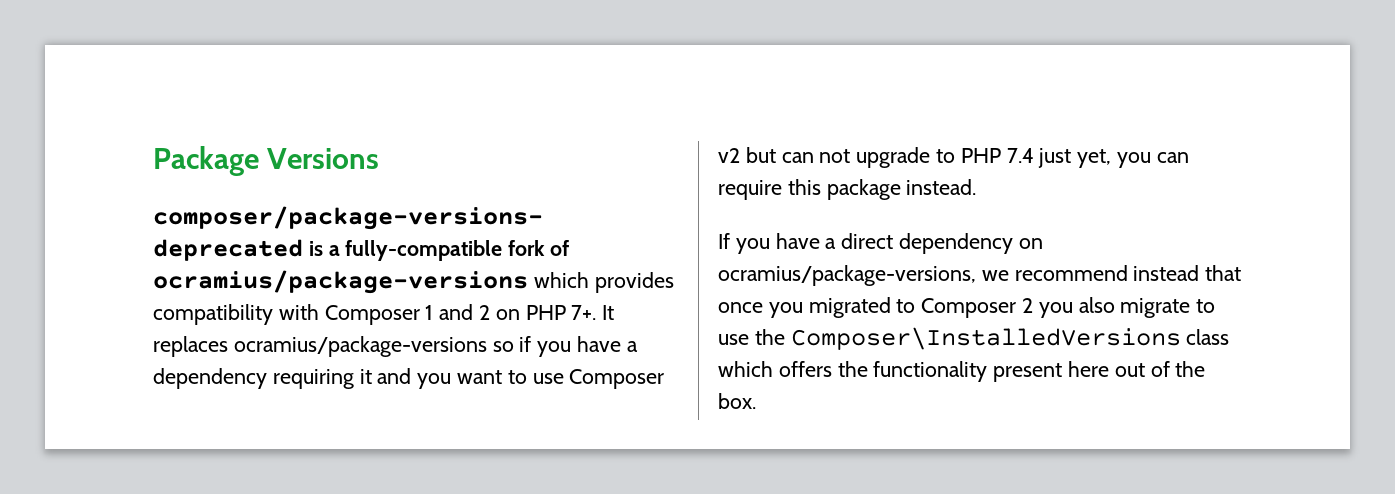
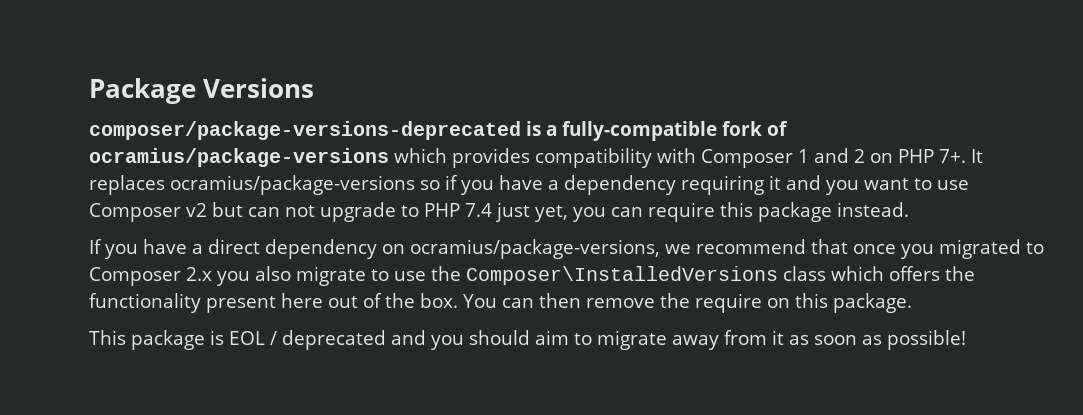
- If you have a direct dependency on ocramius/package-versions, we recommend instead that once you migrated to Composer 2 you also migrate to use the Composer\InstalledVersions class which offers the functionality present here out of the box.
+ If you have a direct dependency on ocramius/package-versions, we recommend that once you migrated to Composer 2.x you also migrate to use the Composer\InstalledVersions class which offers the functionality present here out of the box.
+ You can then remove the require on this package.
+ This package is EOL / deprecated and you should aim to migrate away from it as soon as possible!

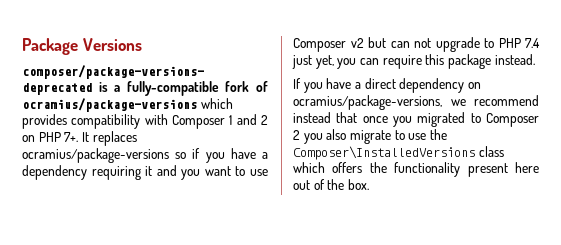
- If you have a direct dependency on ocramius/package-versions, we recommend that once you migrated to Composer 2.x you also migrate to use the Composer\InstalledVersions class which offers the functionality present here out of the box. You can then remove the require on this package.
- This package is EOL / deprecated and you should aim to migrate away from it as soon as possible!
+ If you have a direct dependency on ocramius/package-versions, we recommend instead that once you migrated to Composer 2 you also migrate to use the Composer\InstalledVersions class which offers the functionality present here out of the box.

